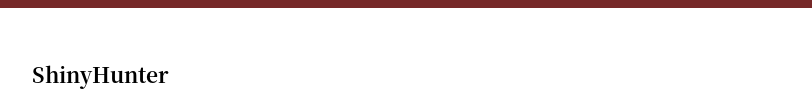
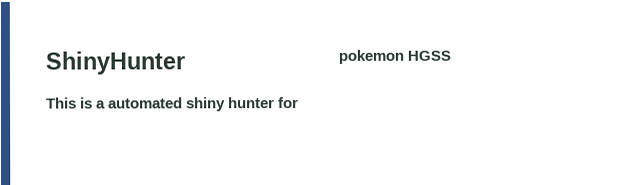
+ This is a automated shiny hunter for pokemon HGSS

